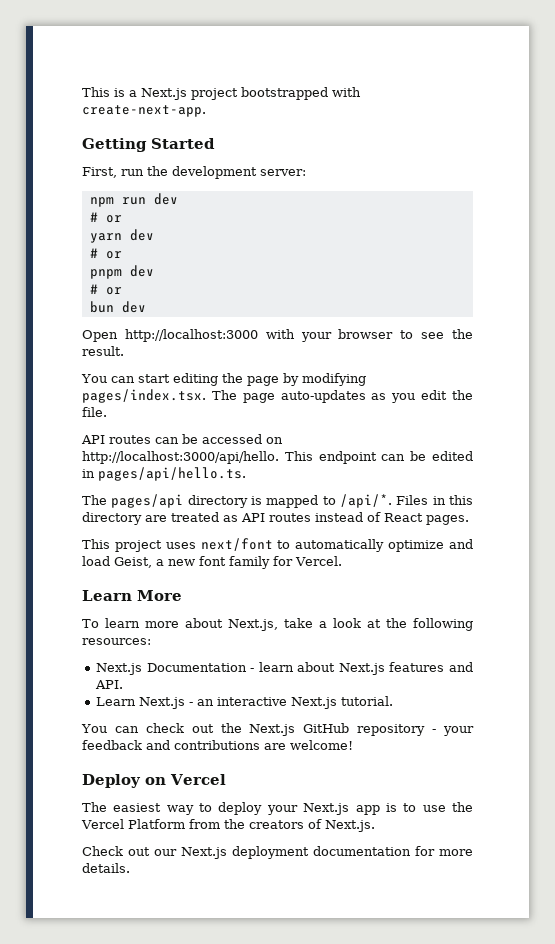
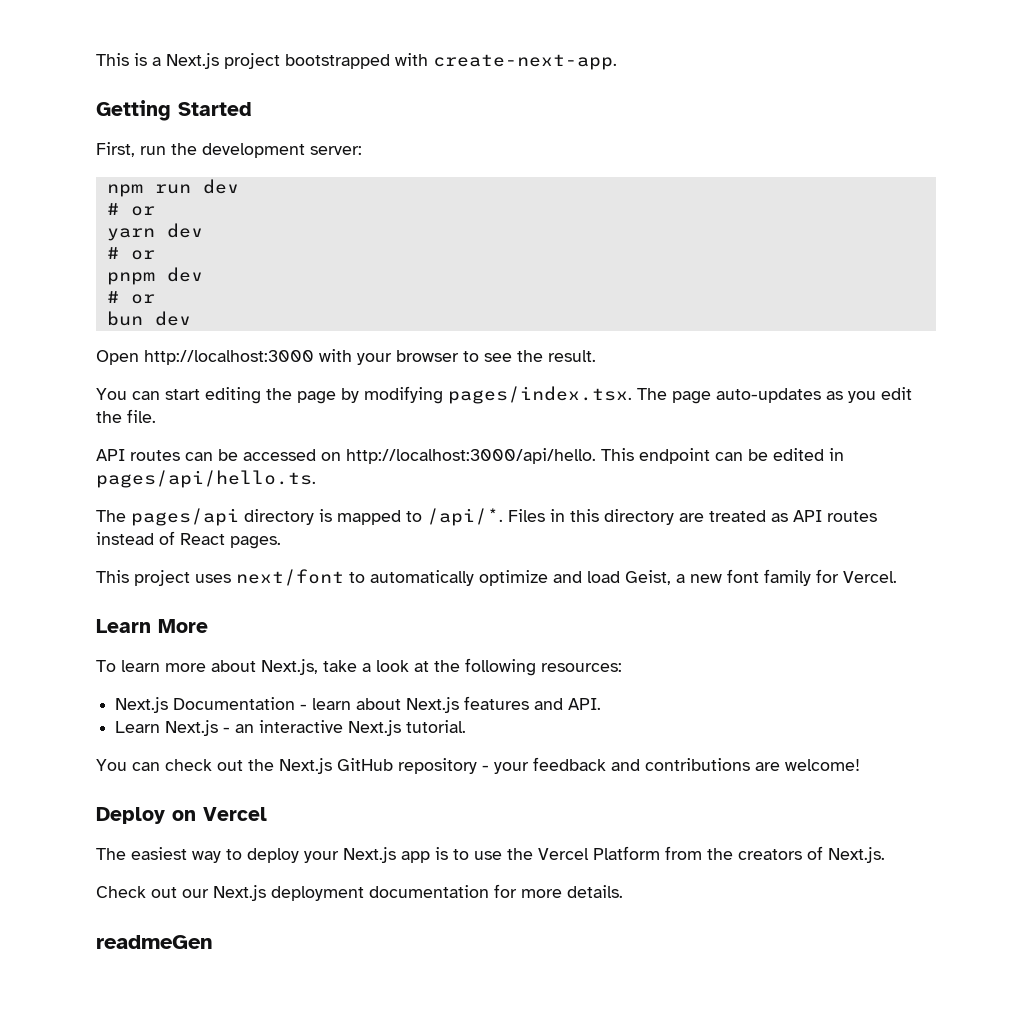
+ readmeGen

